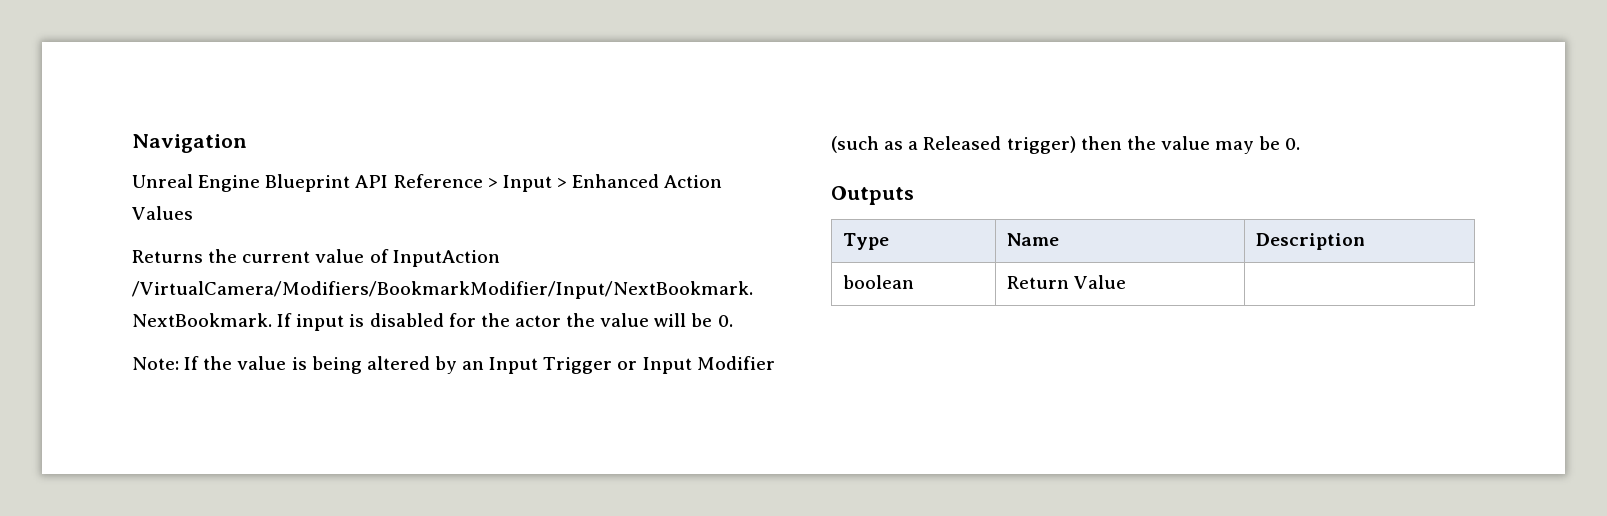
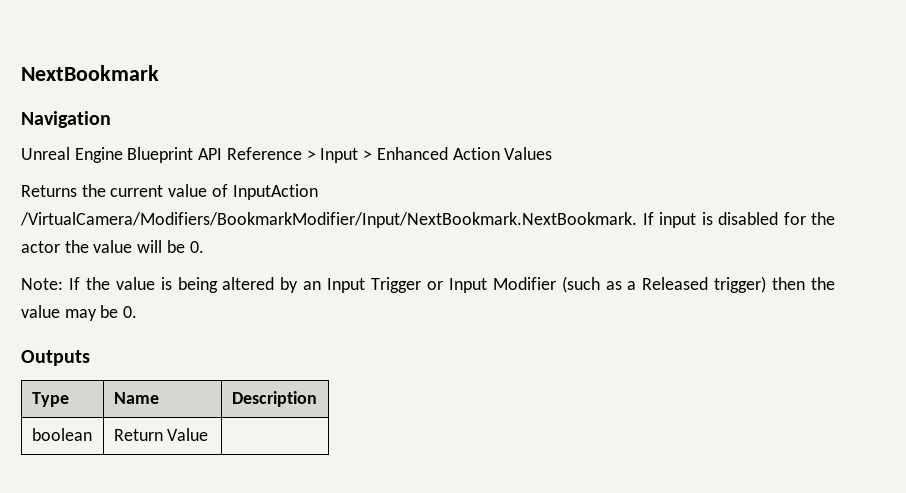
+ NextBookmark

